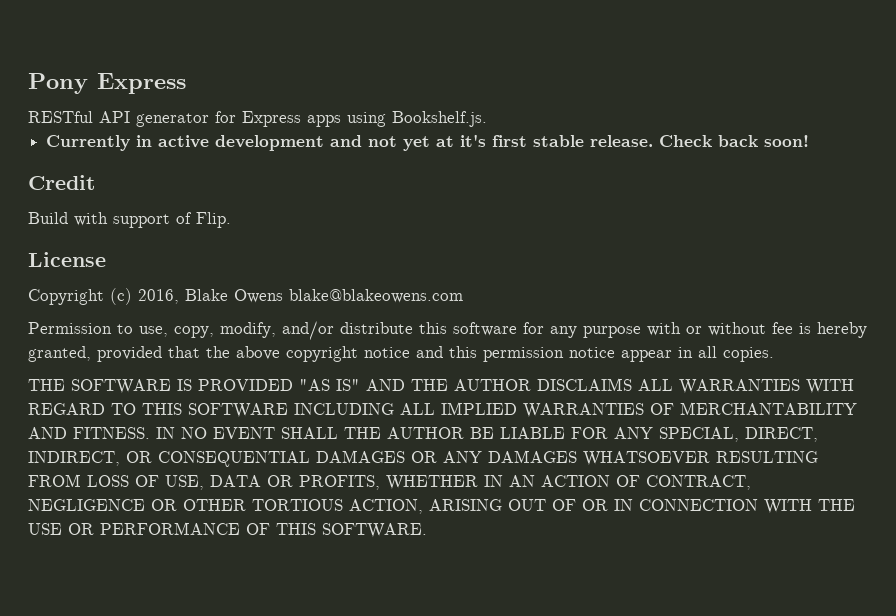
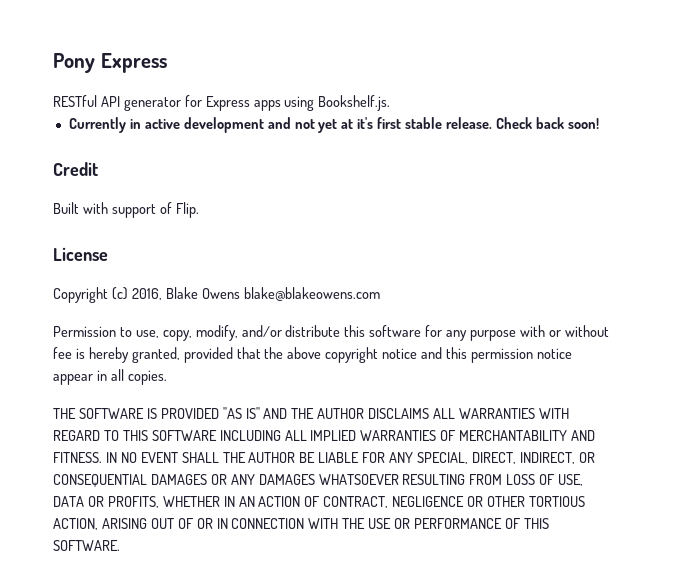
- Build with support of Flip.
+ Built with support of Flip.

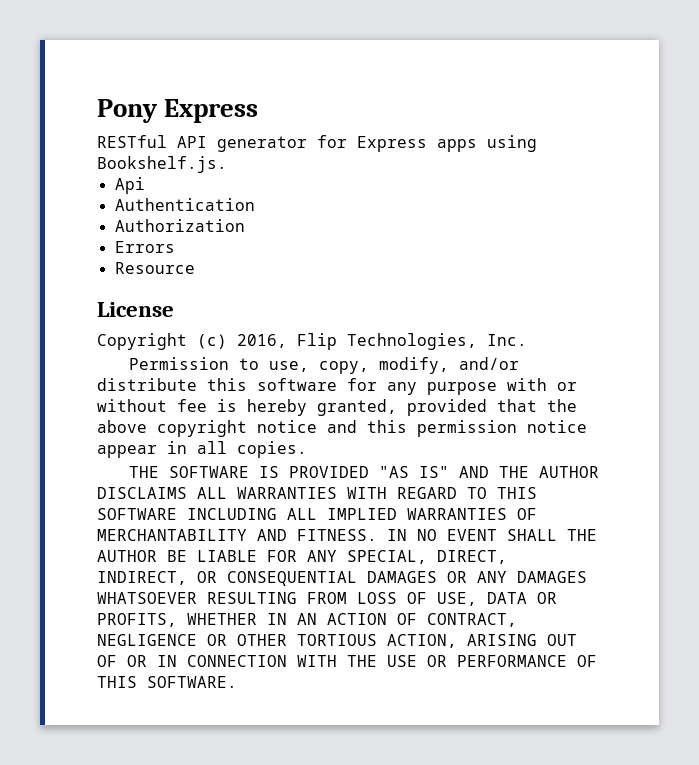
- Currently in active development and not yet at it's first stable release. Check back soon!
- Credit
- Built with support of Flip.
+ Api
+ Authentication
+ Authorization
+ Errors
+ Resource
- Copyright (c) 2016, Blake Owens blake@blakeowens.com
+ Copyright (c) 2016, Flip Technologies, Inc.

